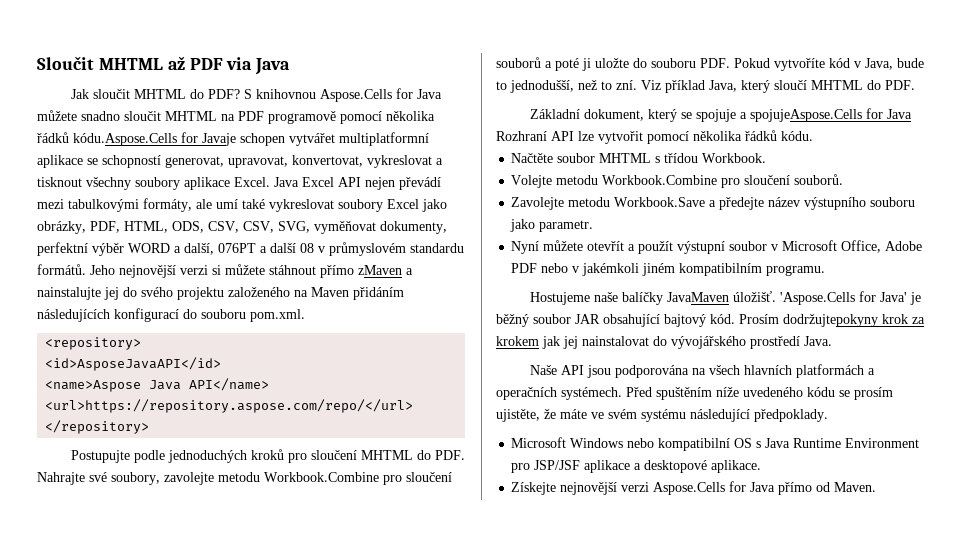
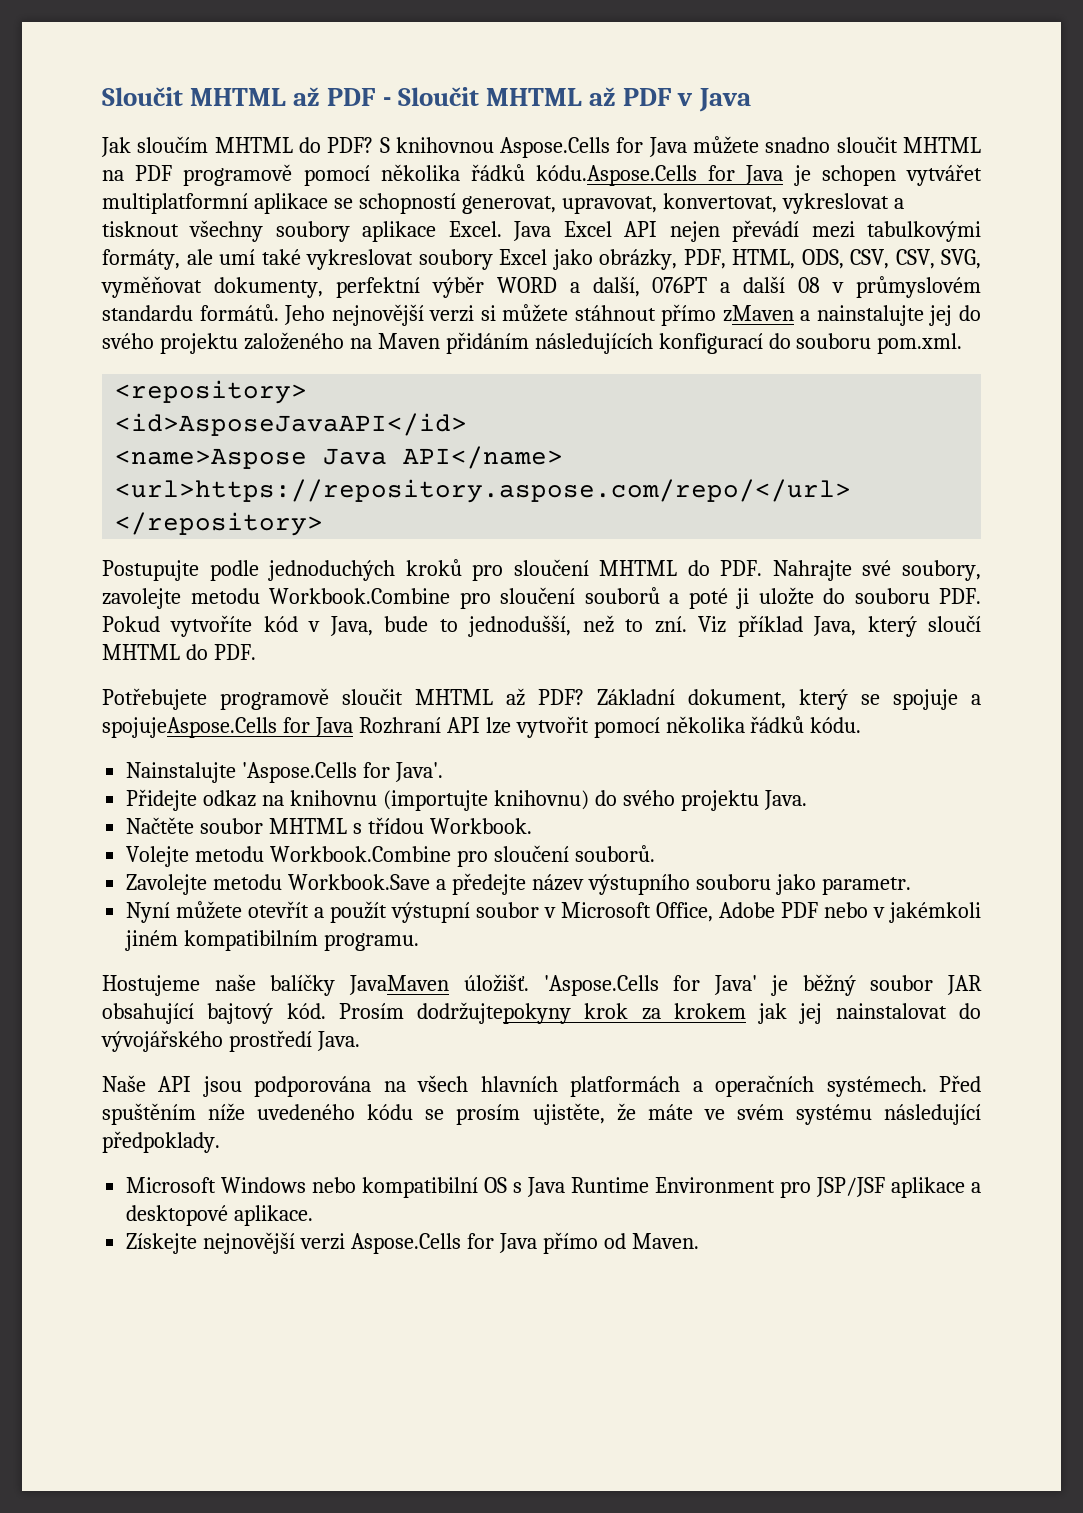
- Sloučit MHTML až PDF via Java
+ Sloučit MHTML až PDF - Sloučit MHTML až PDF v Java
- Jak sloučit MHTML do PDF?
+ Jak sloučím MHTML do PDF?
- S knihovnou Aspose.Cells for Java můžete snadno sloučit MHTML na PDF programově pomocí několika řádků kódu.Aspose.Cells for Javaje schopen vytvářet multiplatformní aplikace se schopností generovat, upravovat, konvertovat, vykreslovat a tisknout všechny soubory aplikace Excel.
+ S knihovnou Aspose.Cells for Java můžete snadno sloučit MHTML na PDF programově pomocí několika řádků kódu.Aspose.Cells for Java je schopen vytvářet multiplatformní aplikace se schopností generovat, upravovat, konvertovat, vykreslovat a tisknout všechny soubory aplikace Excel.
+ Potřebujete programově sloučit MHTML až PDF?
+ Nainstalujte 'Aspose.Cells for Java'.
+ Přidejte odkaz na knihovnu (importujte knihovnu) do svého projektu Java.

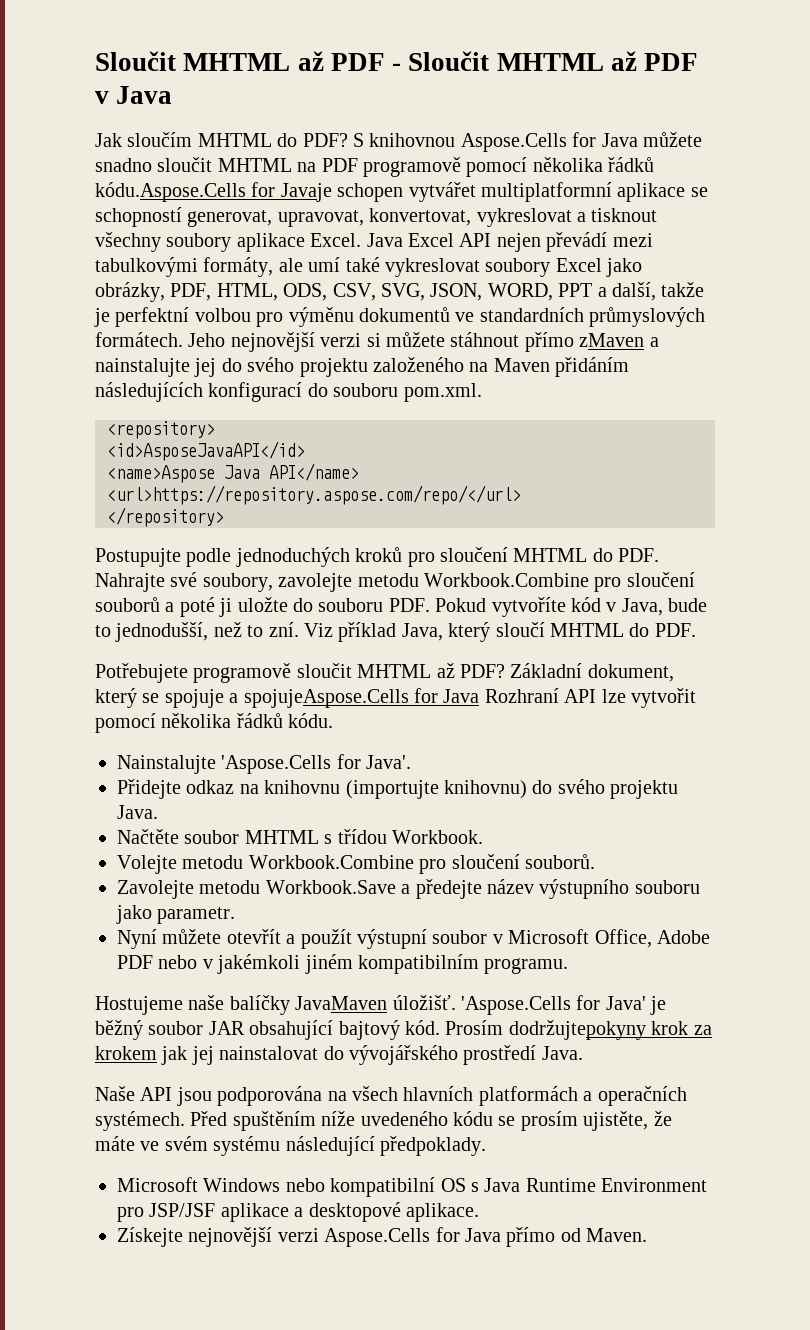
- S knihovnou Aspose.Cells for Java můžete snadno sloučit MHTML na PDF programově pomocí několika řádků kódu.Aspose.Cells for Java je schopen vytvářet multiplatformní aplikace se schopností generovat, upravovat, konvertovat, vykreslovat a tisknout všechny soubory aplikace Excel.
+ S knihovnou Aspose.Cells for Java můžete snadno sloučit MHTML na PDF programově pomocí několika řádků kódu.Aspose.Cells for Javaje schopen vytvářet multiplatformní aplikace se schopností generovat, upravovat, konvertovat, vykreslovat a tisknout všechny soubory aplikace Excel.
- Java Excel API nejen převádí mezi tabulkovými formáty, ale umí také vykreslovat soubory Excel jako obrázky, PDF, HTML, ODS, CSV, CSV, SVG, vyměňovat dokumenty, perfektní výběr WORD a další, 076PT a další 08 v průmyslovém standardu formátů.
+ Java Excel API nejen převádí mezi tabulkovými formáty, ale umí také vykreslovat soubory Excel jako obrázky, PDF, HTML, ODS, CSV, SVG, JSON, WORD, PPT a další, takže je perfektní volbou pro výměnu dokumentů ve standardních průmyslových formátech.

